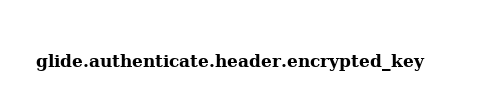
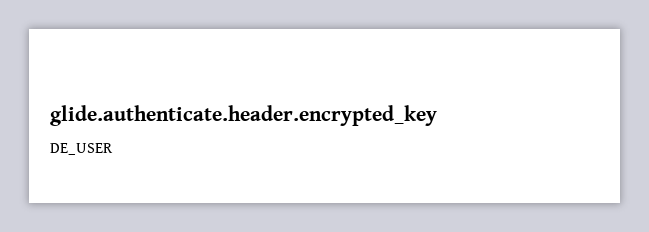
+ DE_USER

